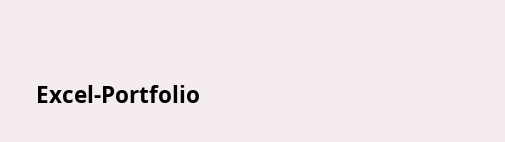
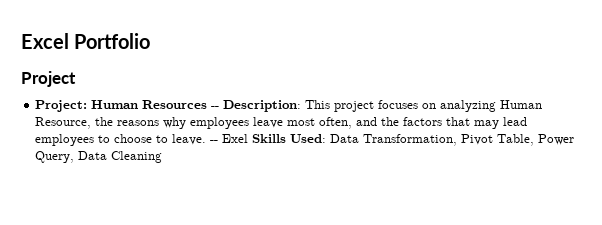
- Excel-Portfolio
+ Excel Portfolio
+ Project
+ Project: Human Resources -- Description: This project focuses on analyzing Human Resource, the reasons why employees leave most often, and the factors that may lead employees to choose to leave. -- Exel Skills Used: Data Transformation, Pivot Table, Power Query, Data Cleaning

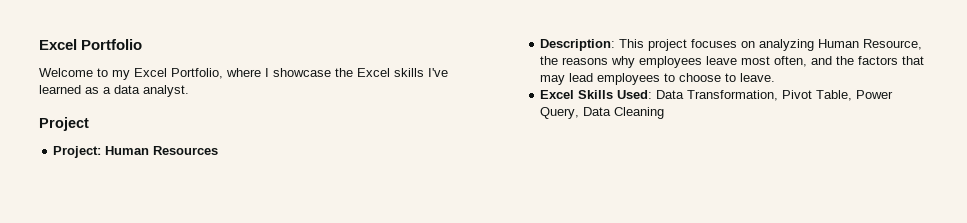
+ Welcome to my Excel Portfolio, where I showcase the Excel skills I've learned as a data analyst.
- Project: Human Resources -- Description: This project focuses on analyzing Human Resource, the reasons why employees leave most often, and the factors that may lead employees to choose to leave. -- Exel Skills Used: Data Transformation, Pivot Table, Power Query, Data Cleaning
+ Project: Human Resources
+ Description: This project focuses on analyzing Human Resource, the reasons why employees leave most often, and the factors that may lead employees to choose to leave.
+ Excel Skills Used: Data Transformation, Pivot Table, Power Query, Data Cleaning

